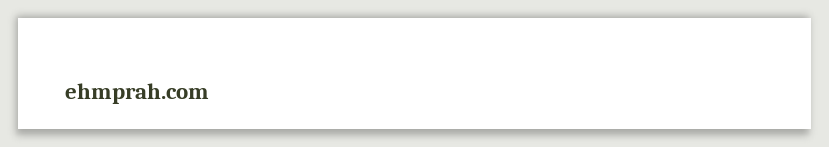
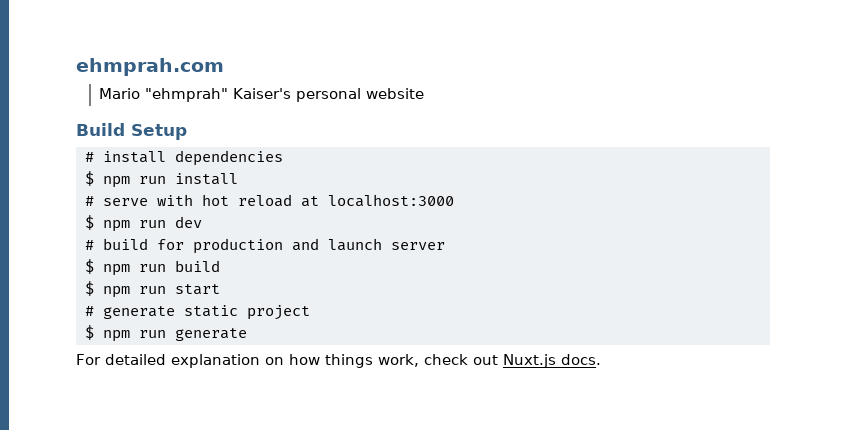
+ Mario "ehmprah" Kaiser's personal website
+ Build Setup
+ # install dependencies
+ $ npm run install
+ # serve with hot reload at localhost:3000
+ $ npm run dev
+ # build for production and launch server
+ $ npm run build
+ $ npm run start
+ # generate static project
+ $ npm run generate
+ For detailed explanation on how things work, check out Nuxt.js docs.

